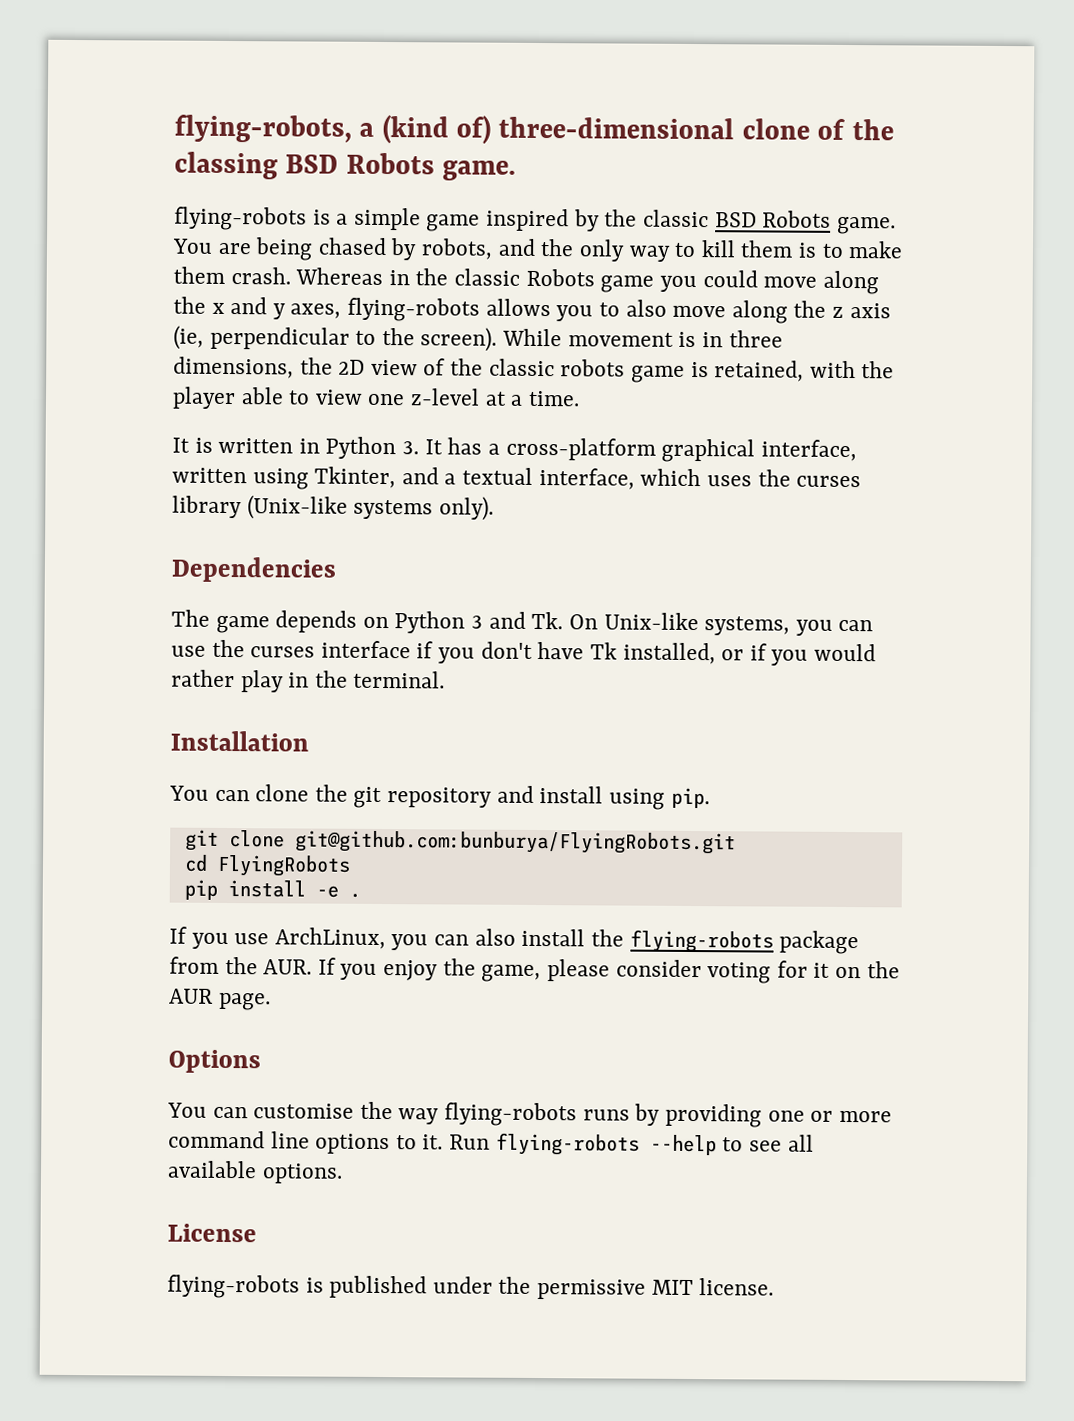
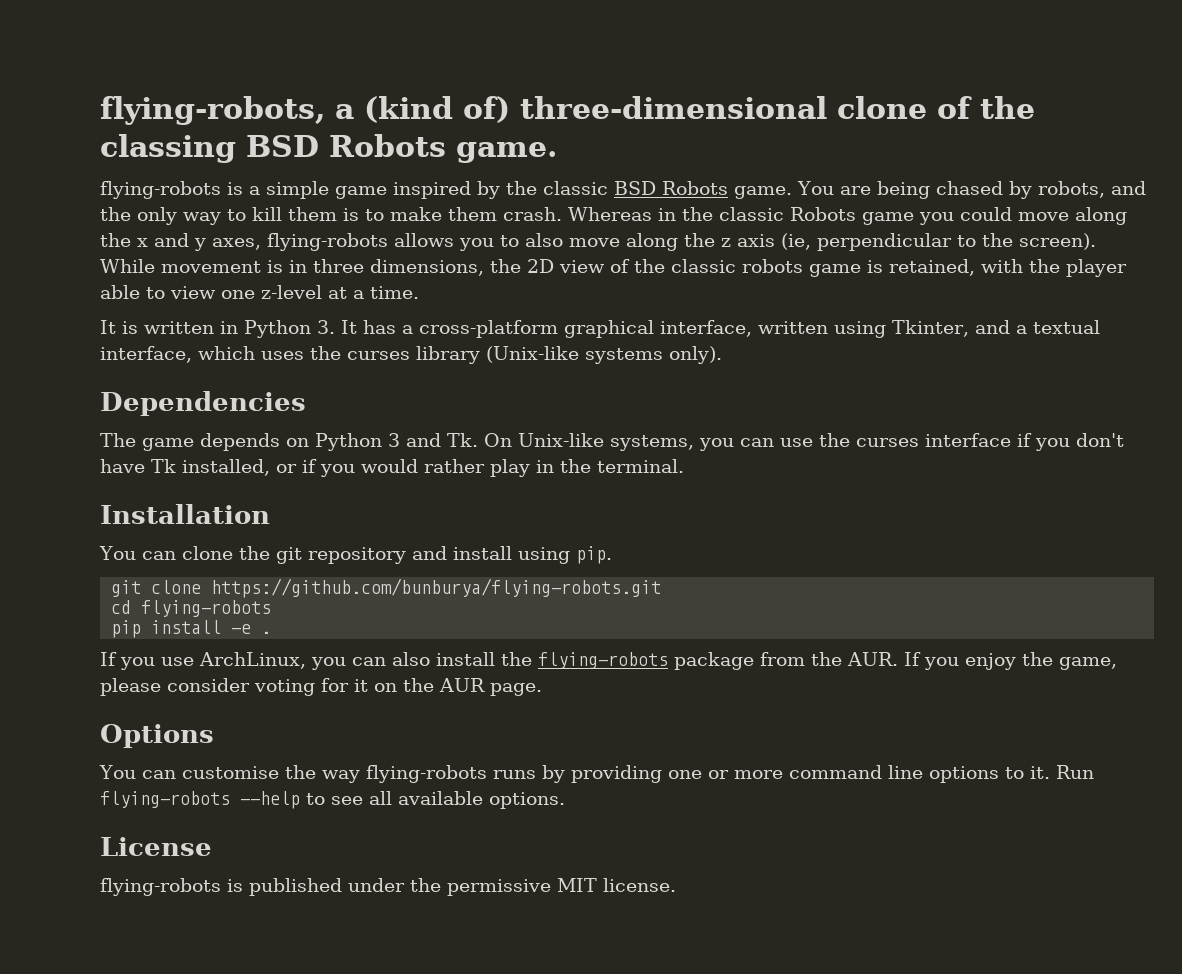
- git clone git@github.com:bunburya/FlyingRobots.git
+ git clone https://github.com/bunburya/flying-robots.git
- cd FlyingRobots
+ cd flying-robots

